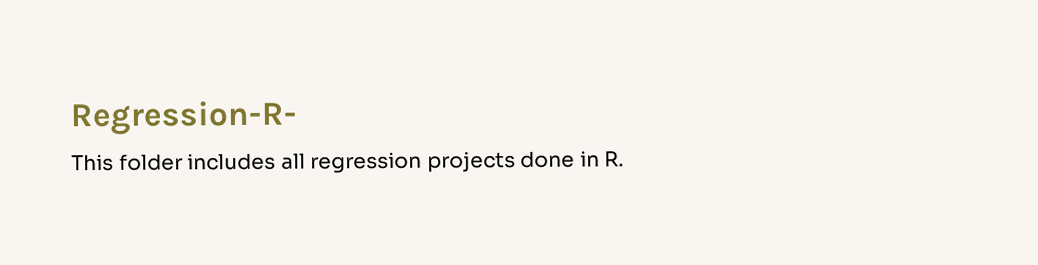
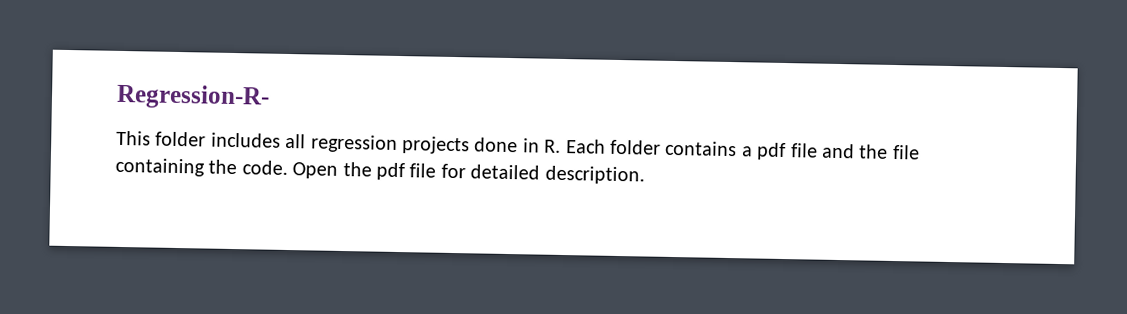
- This folder includes all regression projects done in R.
+ This folder includes all regression projects done in R. Each folder contains a pdf file and the file containing the code. Open the pdf file for detailed description.

